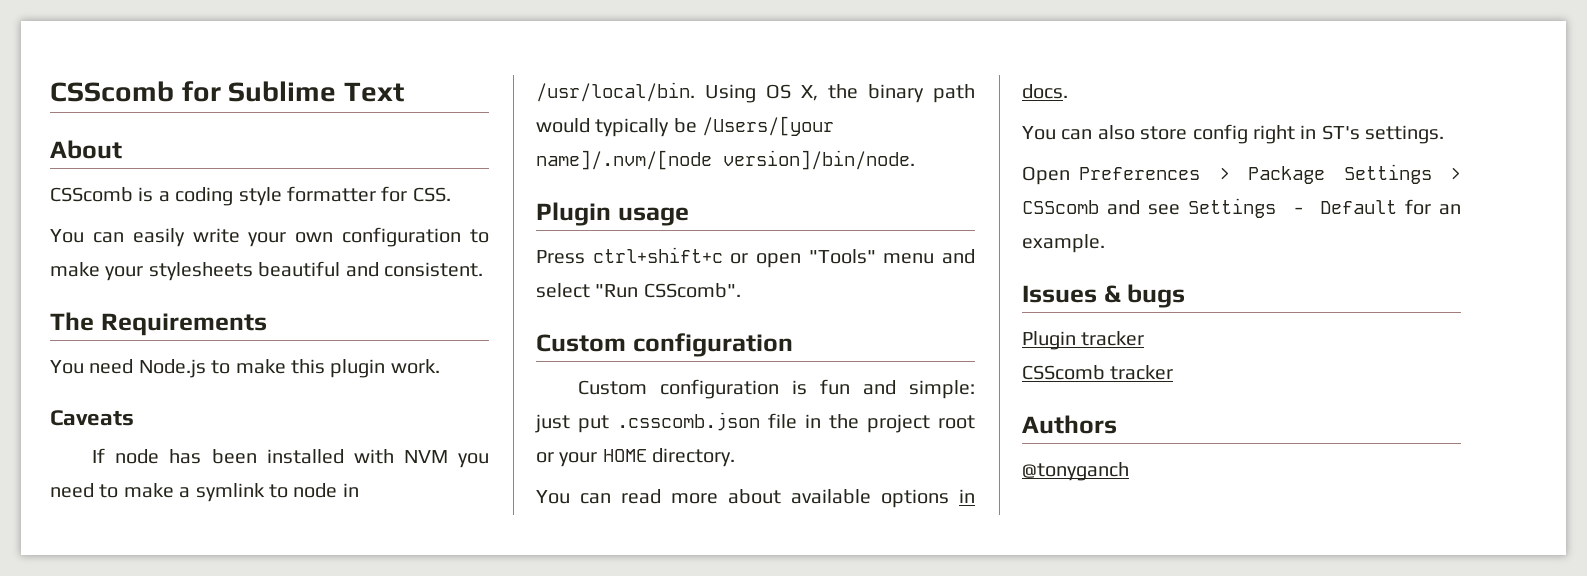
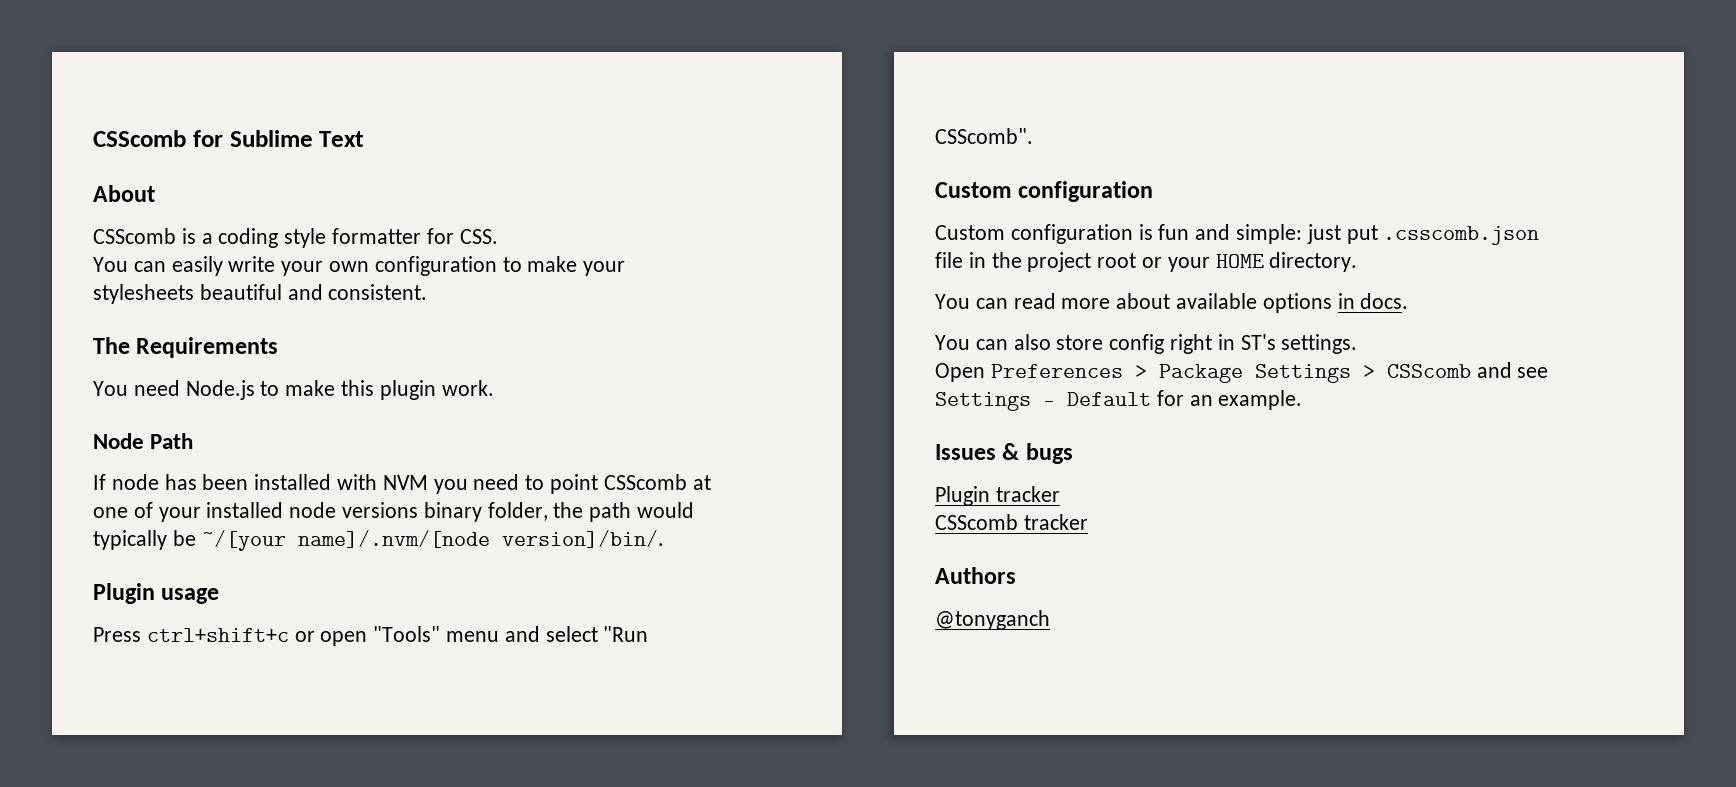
- Caveats
+ Node Path
- If node has been installed with NVM you need to make a symlink to node in /usr/local/bin. Using OS X, the binary path would typically be /Users/[your name]/.nvm/[node version]/bin/node.
+ If node has been installed with NVM you need to point CSScomb at one of your installed node versions binary folder, the path would typically be ~/[your name]/.nvm/[node version]/bin/.

